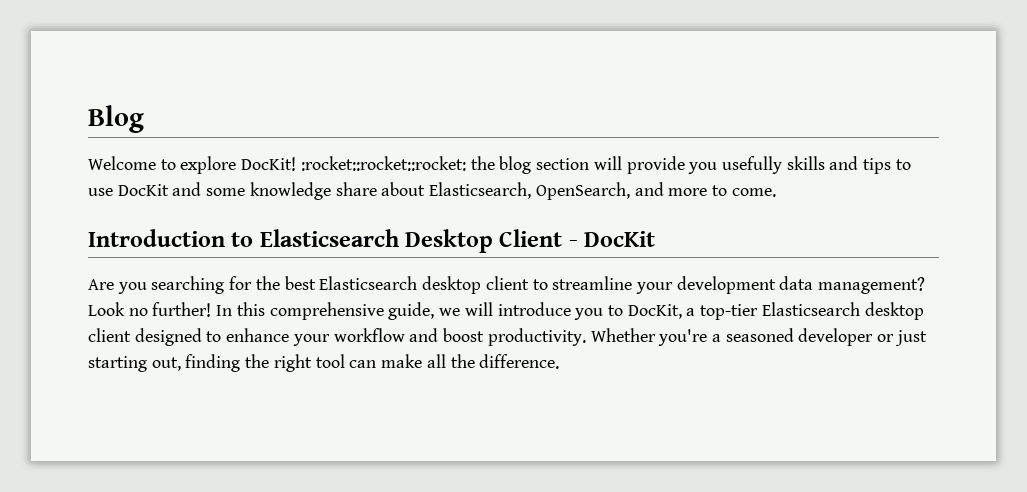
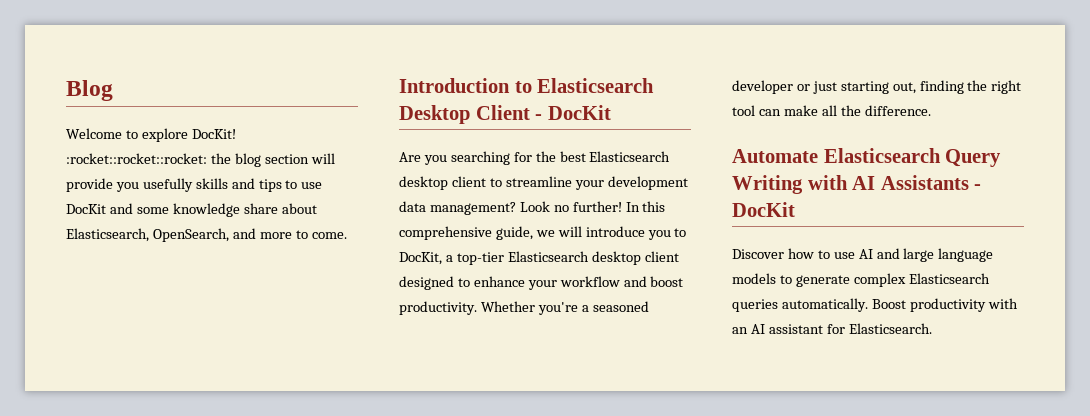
+ Automate Elasticsearch Query Writing with AI Assistants - DocKit
+ Discover how to use AI and large language models to generate complex Elasticsearch queries automatically. Boost productivity with an AI assistant for Elasticsearch.

